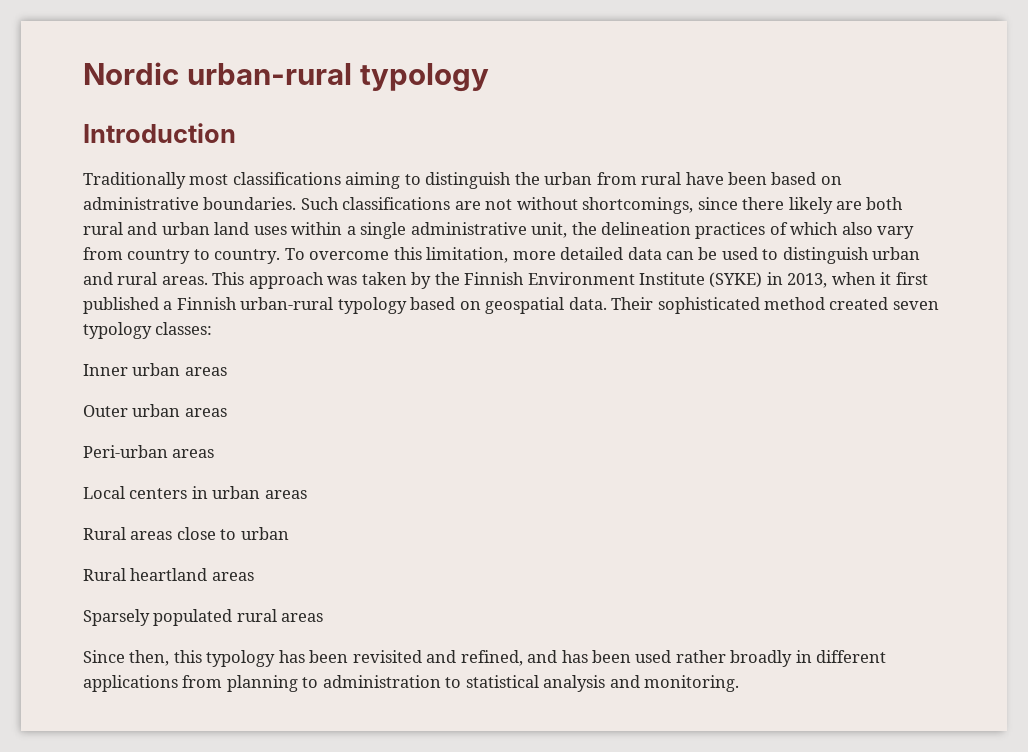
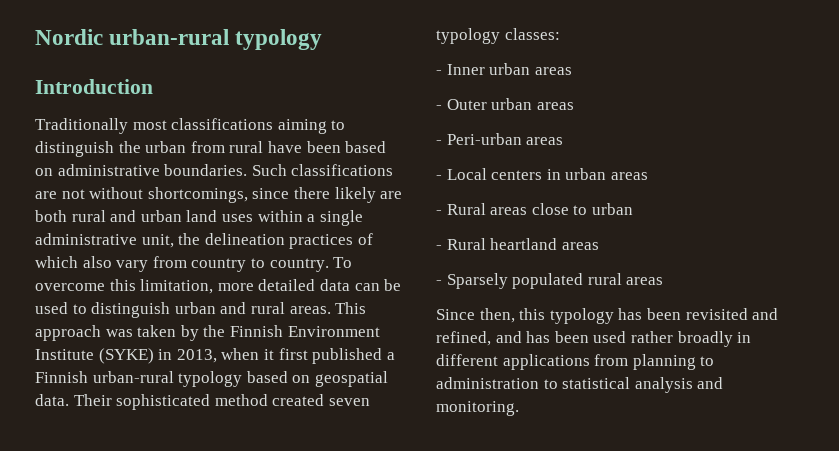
- Inner urban areas
+ - Inner urban areas
- Outer urban areas
+ - Outer urban areas
- Peri-urban areas
+ - Peri-urban areas
- Local centers in urban areas
+ - Local centers in urban areas
- Rural areas close to urban
+ - Rural areas close to urban
- Rural heartland areas
+ - Rural heartland areas
- Sparsely populated rural areas
+ - Sparsely populated rural areas

